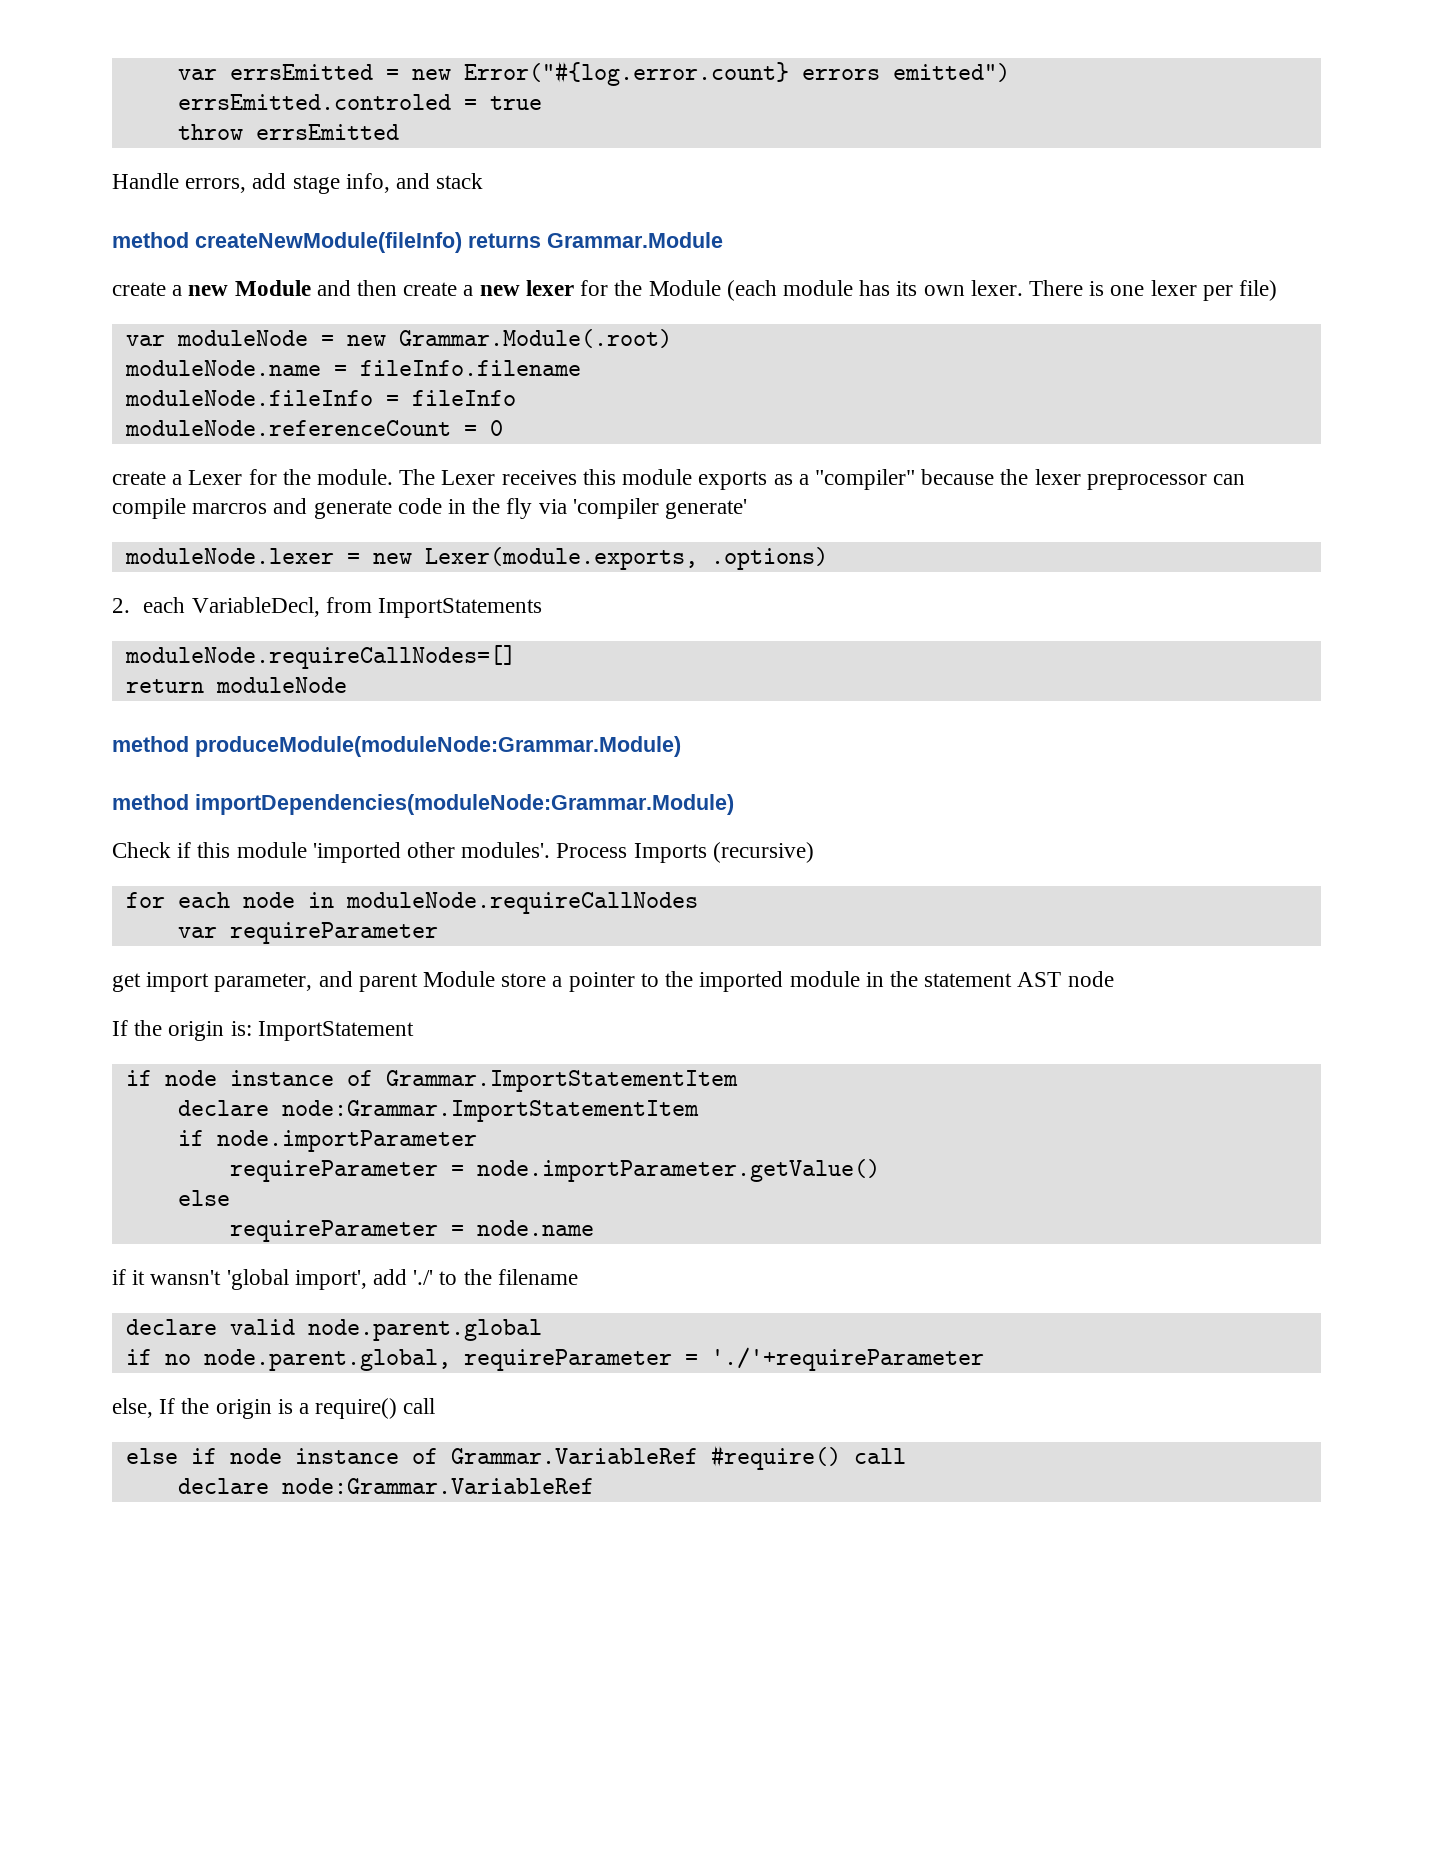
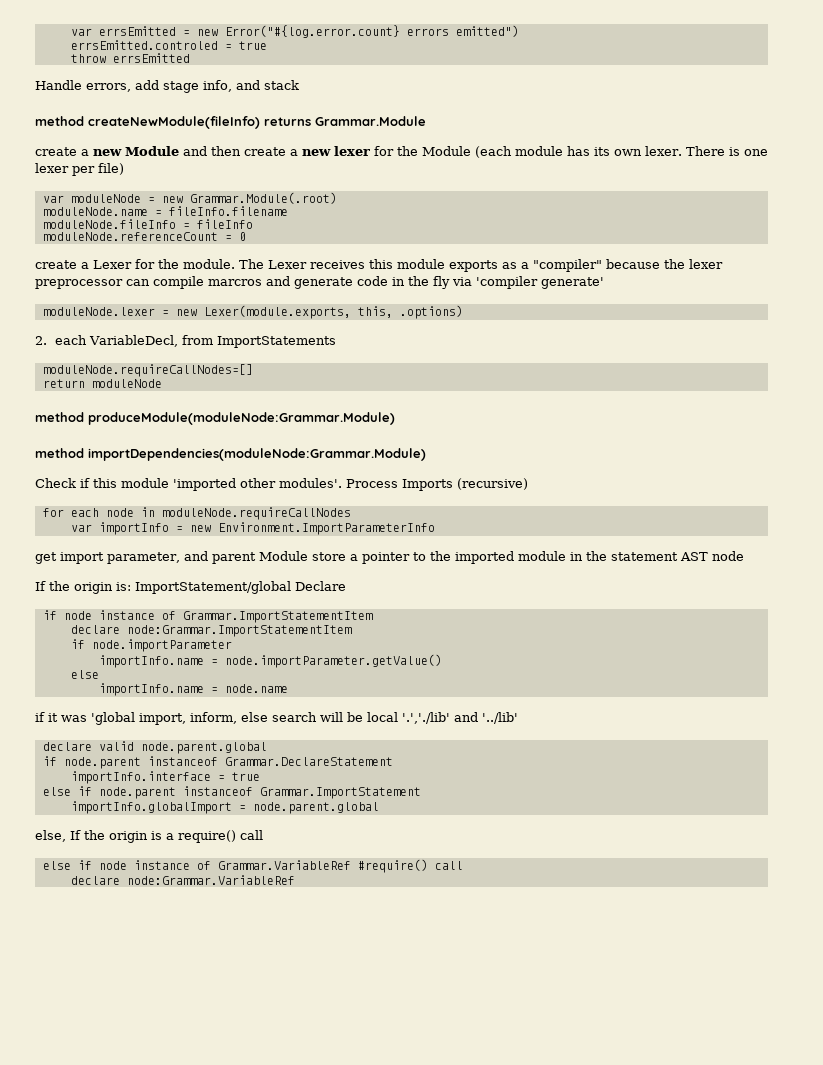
- moduleNode.lexer = new Lexer(module.exports, .options)
+ moduleNode.lexer = new Lexer(module.exports, this, .options)
- var requireParameter
+ var importInfo = new Environment.ImportParameterInfo
- If the origin is: ImportStatement
+ If the origin is: ImportStatement/global Declare
- requireParameter = node.importParameter.getValue()
+ importInfo.name = node.importParameter.getValue()
- requireParameter = node.name
+ importInfo.name = node.name
- if it wansn't 'global import', add './' to the filename
+ if it was 'global import, inform, else search will be local '.','./lib' and '../lib'
  declare valid node.parent.global
- if no node.parent.global, requireParameter = './'+requireParameter
+ if node.parent instanceof Grammar.DeclareStatement
+ importInfo.interface = true
+ else if node.parent instanceof Grammar.ImportStatement
+ importInfo.globalImport = node.parent.global

